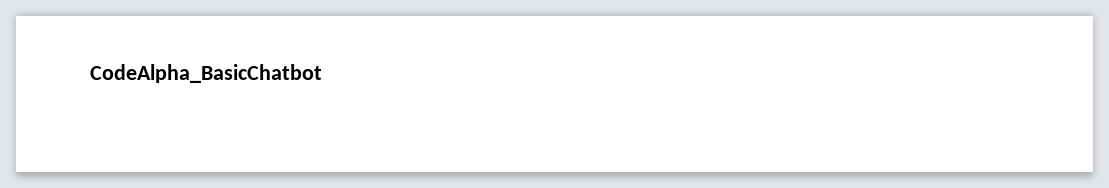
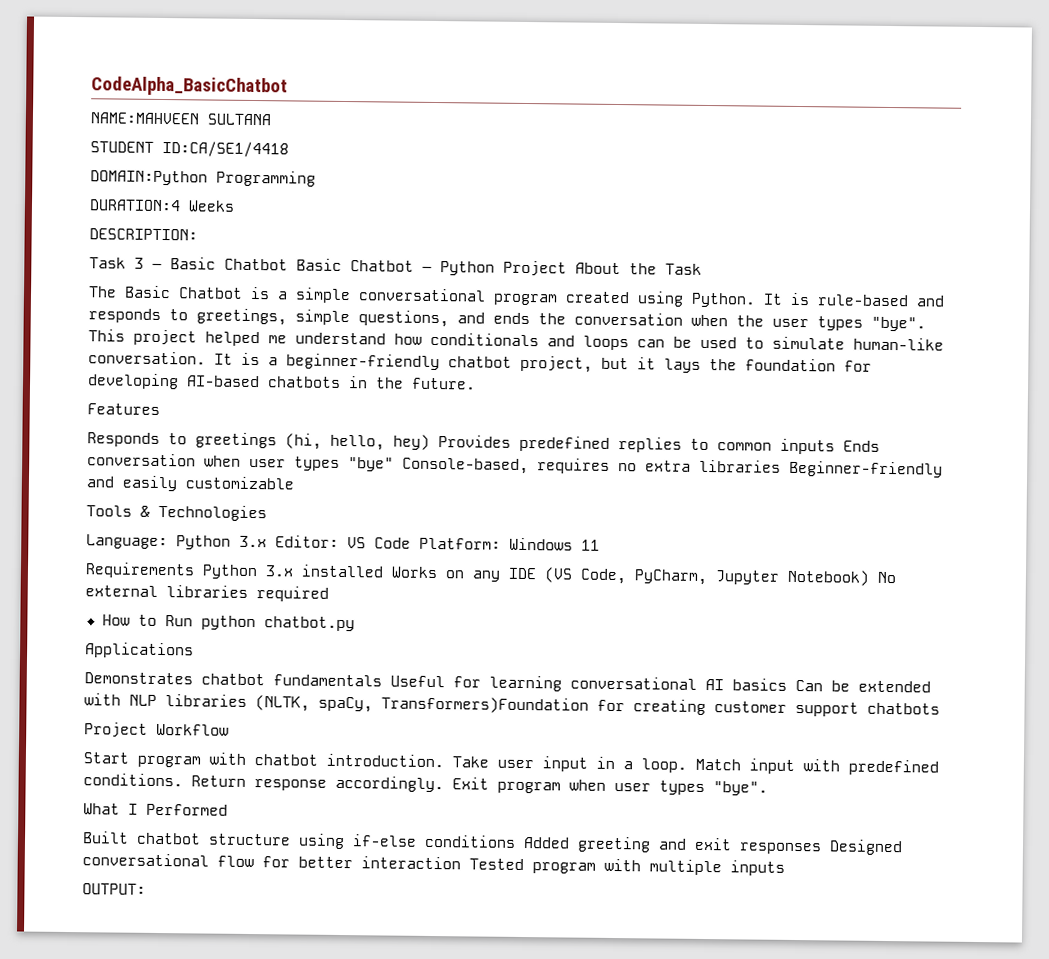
+ NAME:MAHVEEN SULTANA
+ STUDENT ID:CA/SE1/4418
+ DOMAIN:Python Programming
+ DURATION:4 Weeks
+ DESCRIPTION:
+ Task 3 – Basic Chatbot Basic Chatbot – Python Project About the Task
+ The Basic Chatbot is a simple conversational program created using Python. It is rule-based and responds to greetings, simple questions, and ends the conversation when the user types "bye". This project helped me understand how conditionals and loops can be used to simulate human-like conversation. It is a beginner-friendly chatbot project, but it lays the foundation for developing AI-based chatbots in the future.
+ Features
+ Responds to greetings (hi, hello, hey) Provides predefined replies to common inputs Ends conversation when user types "bye" Console-based, requires no extra libraries Beginner-friendly and easily customizable
+ Tools & Technologies
+ Language: Python 3.x Editor: VS Code Platform: Windows 11
+ Requirements Python 3.x installed Works on any IDE (VS Code, PyCharm, Jupyter Notebook) No external libraries required
+ How to Run python chatbot.py
+ Applications
+ Demonstrates chatbot fundamentals Useful for learning conversational AI basics Can be extended with NLP libraries (NLTK, spaCy, Transformers)Foundation for creating customer support chatbots
+ Project Workflow
+ Start program with chatbot introduction. Take user input in a loop. Match input with predefined conditions. Return response accordingly. Exit program when user types "bye".
+ What I Performed
+ Built chatbot structure using if-else conditions Added greeting and exit responses Designed conversational flow for better interaction Tested program with multiple inputs
+ OUTPUT:

